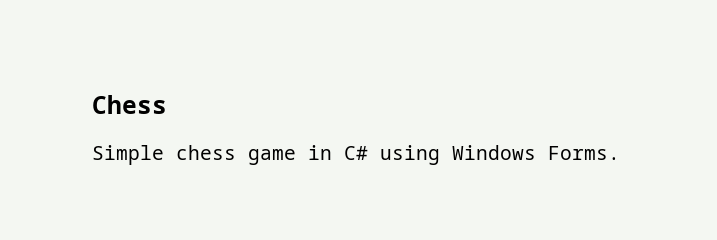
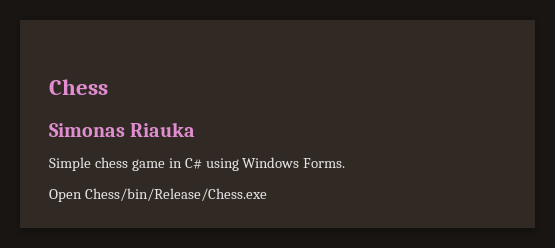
+ Simonas Riauka
+ Open Chess/bin/Release/Chess.exe

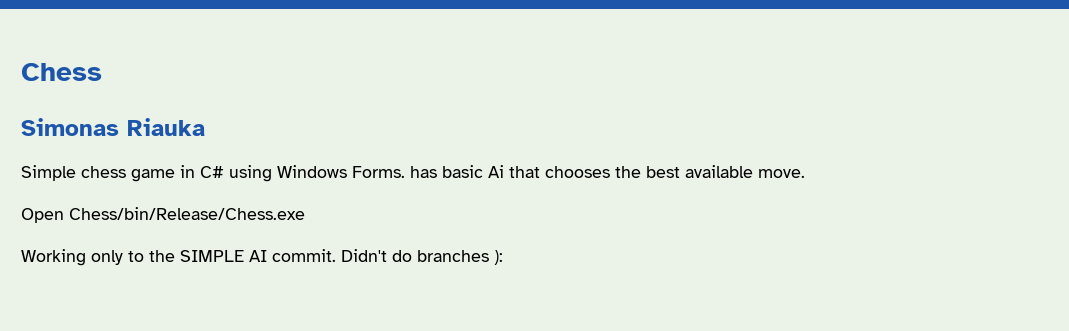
- Simple chess game in C# using Windows Forms.
+ Simple chess game in C# using Windows Forms. has basic Ai that chooses the best available move.
  Open Chess/bin/Release/Chess.exe
+ Working only to the SIMPLE AI commit. Didn't do branches ):

